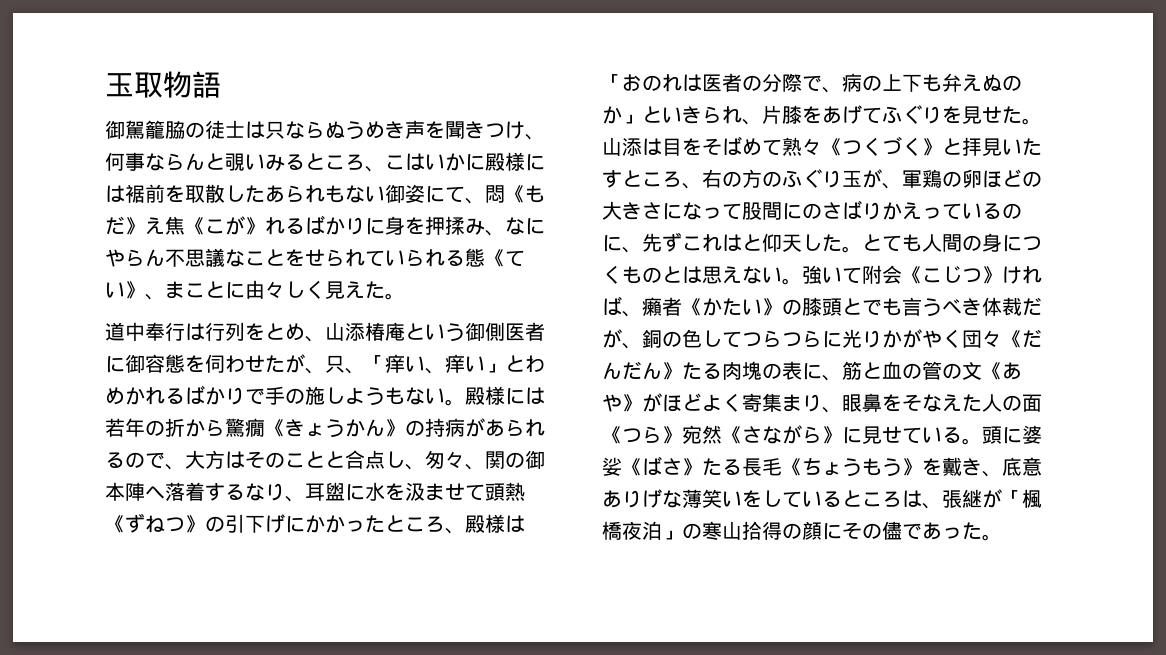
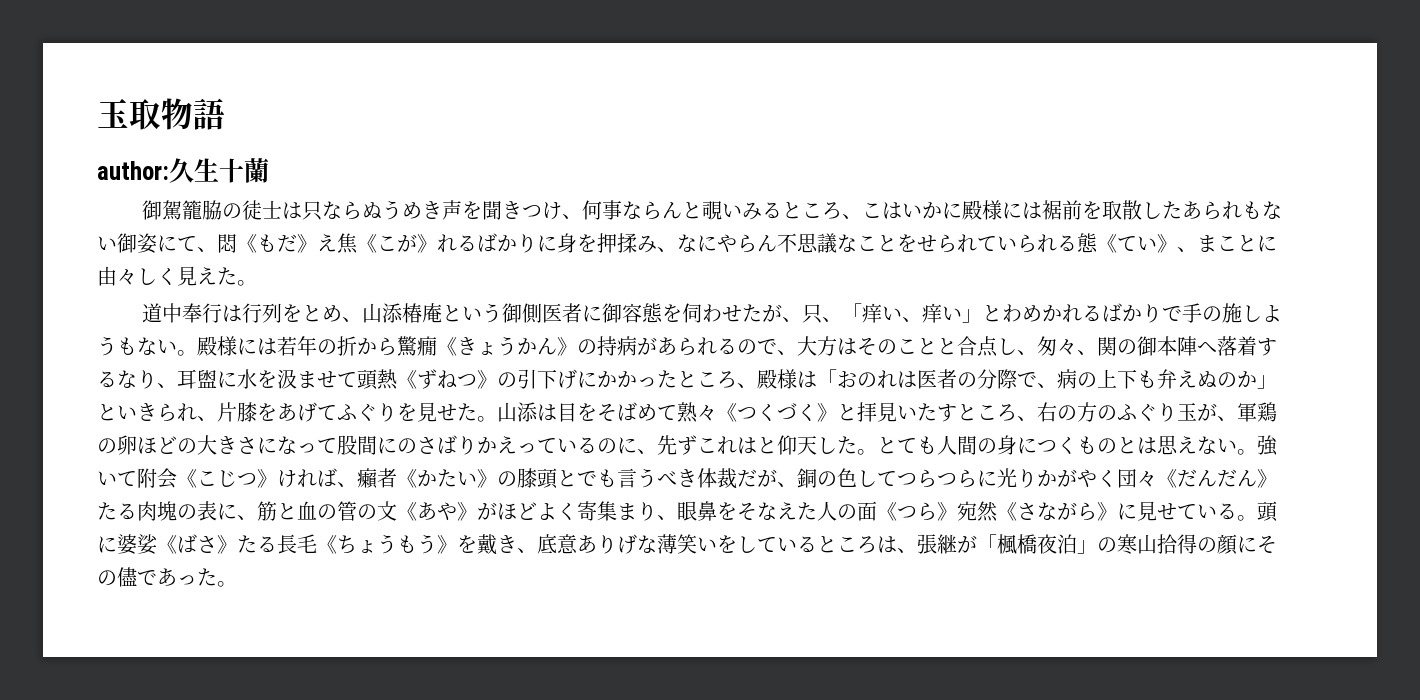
+ author:久生十蘭

